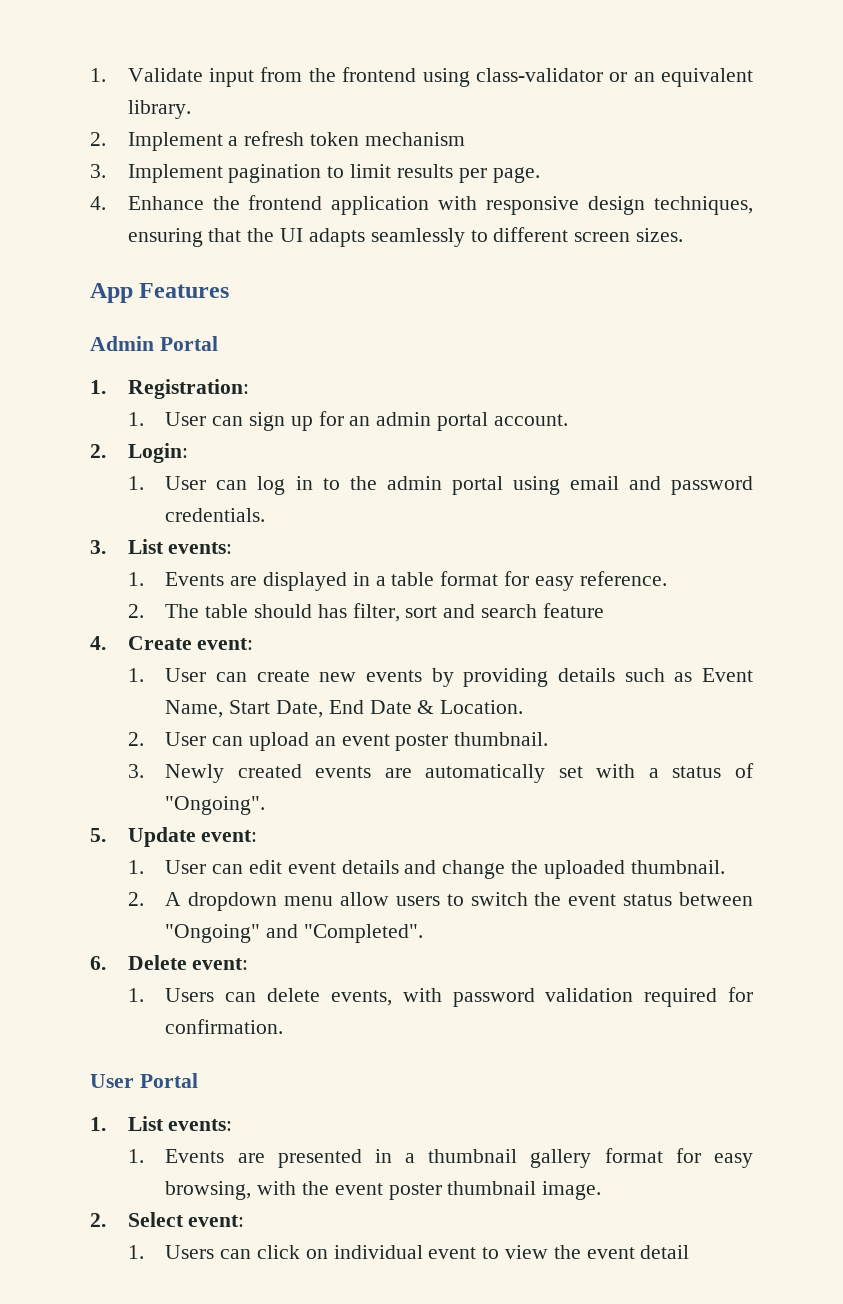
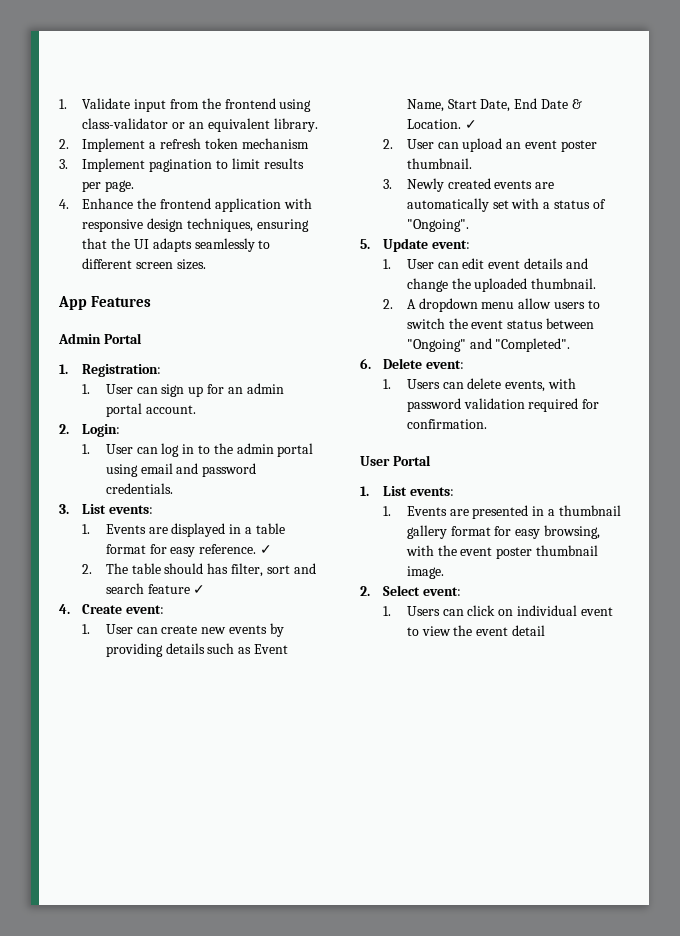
- 1. Events are displayed in a table format for easy reference.
+ 1. Events are displayed in a table format for easy reference. ✓
- 2. The table should has filter, sort and search feature
+ 2. The table should has filter, sort and search feature ✓
- 1. User can create new events by providing details such as Event Name, Start Date, End Date & Location.
+ 1. User can create new events by providing details such as Event Name, Start Date, End Date & Location. ✓

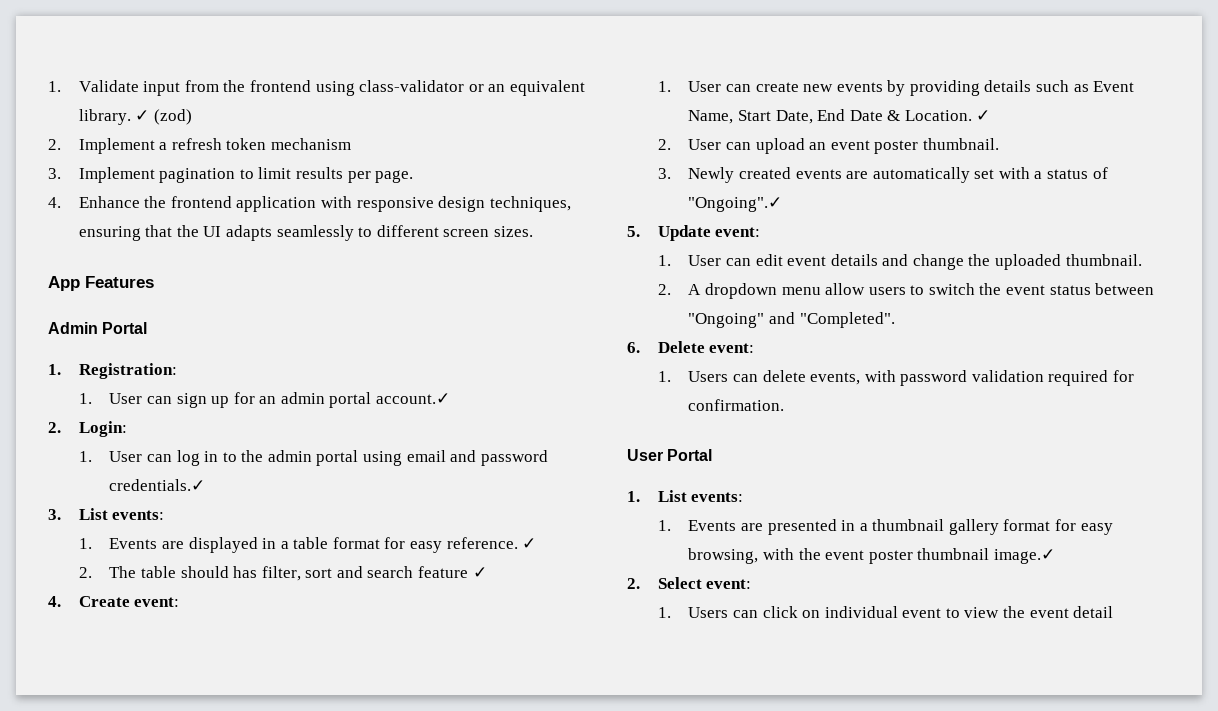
+ ✓ (zod)
- 1. User can sign up for an admin portal account.
+ 1. User can sign up for an admin portal account.✓
- 1. User can log in to the admin portal using email and password credentials.
+ 1. User can log in to the admin portal using email and password credentials.✓
- 3. Newly created events are automatically set with a status of "Ongoing".
+ 3. Newly created events are automatically set with a status of "Ongoing".✓
- 1. Events are presented in a thumbnail gallery format for easy browsing, with the event poster thumbnail image.
+ 1. Events are presented in a thumbnail gallery format for easy browsing, with the event poster thumbnail image.✓

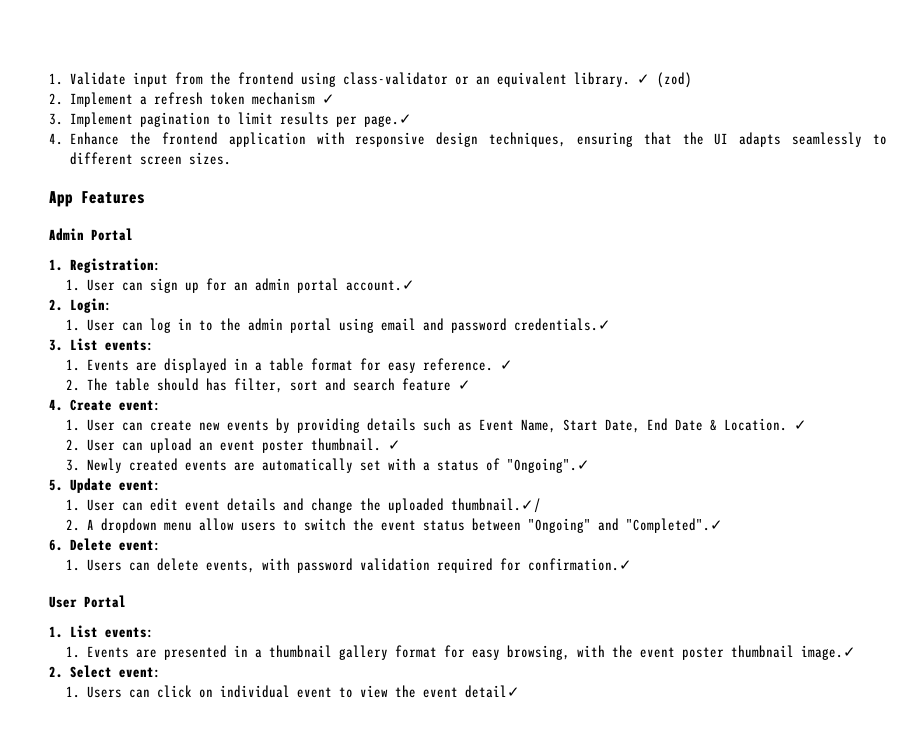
- 2. Implement a refresh token mechanism
+ 2. Implement a refresh token mechanism ✓
- 3. Implement pagination to limit results per page.
+ 3. Implement pagination to limit results per page.✓
- 2. User can upload an event poster thumbnail.
+ 2. User can upload an event poster thumbnail. ✓
- 1. User can edit event details and change the uploaded thumbnail.
+ 1. User can edit event details and change the uploaded thumbnail.✓/
- 2. A dropdown menu allow users to switch the event status between "Ongoing" and "Completed".
+ 2. A dropdown menu allow users to switch the event status between "Ongoing" and "Completed".✓
- 1. Users can delete events, with password validation required for confirmation.
+ 1. Users can delete events, with password validation required for confirmation.✓
- 1. Users can click on individual event to view the event detail
+ 1. Users can click on individual event to view the event detail✓

